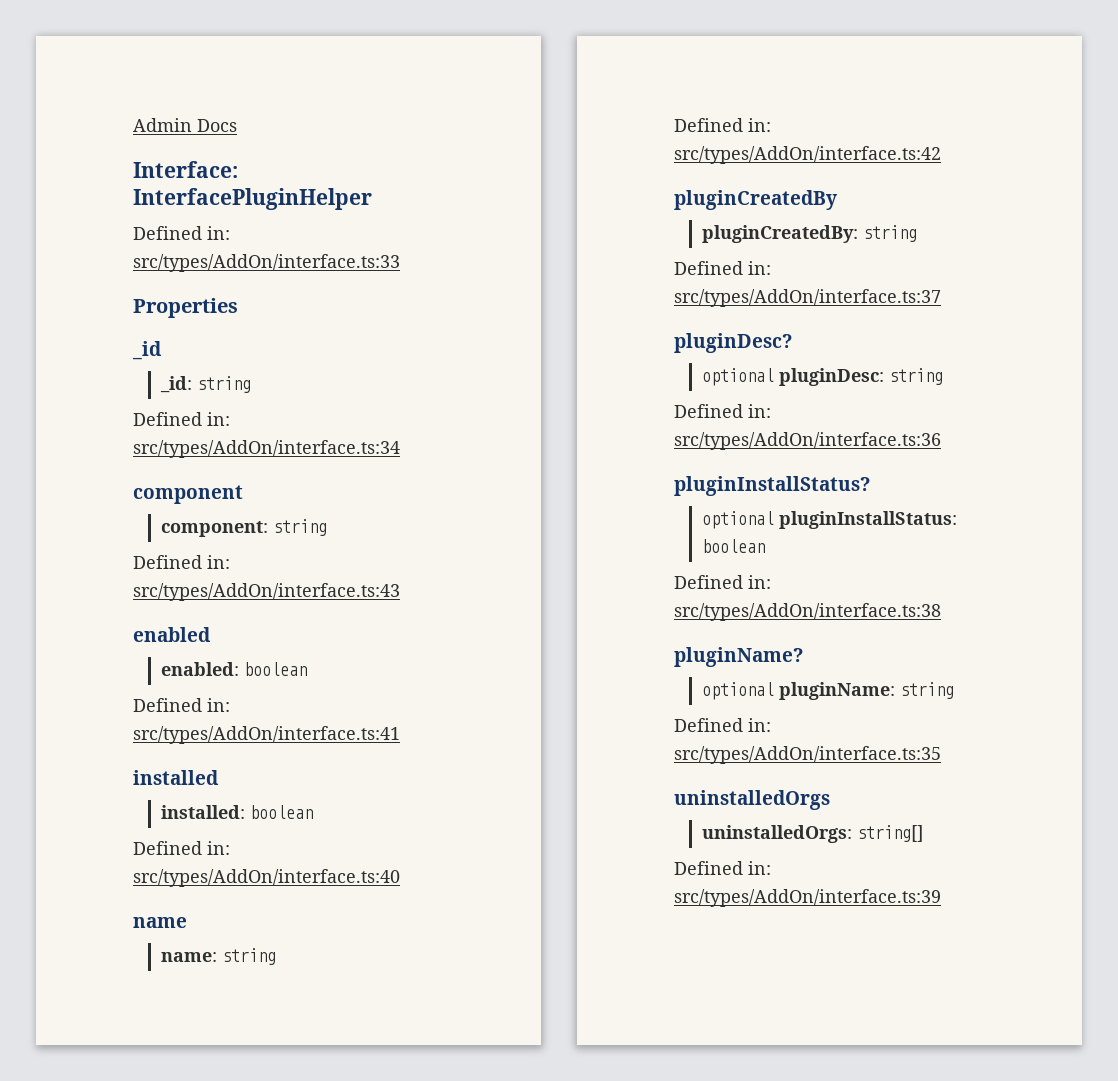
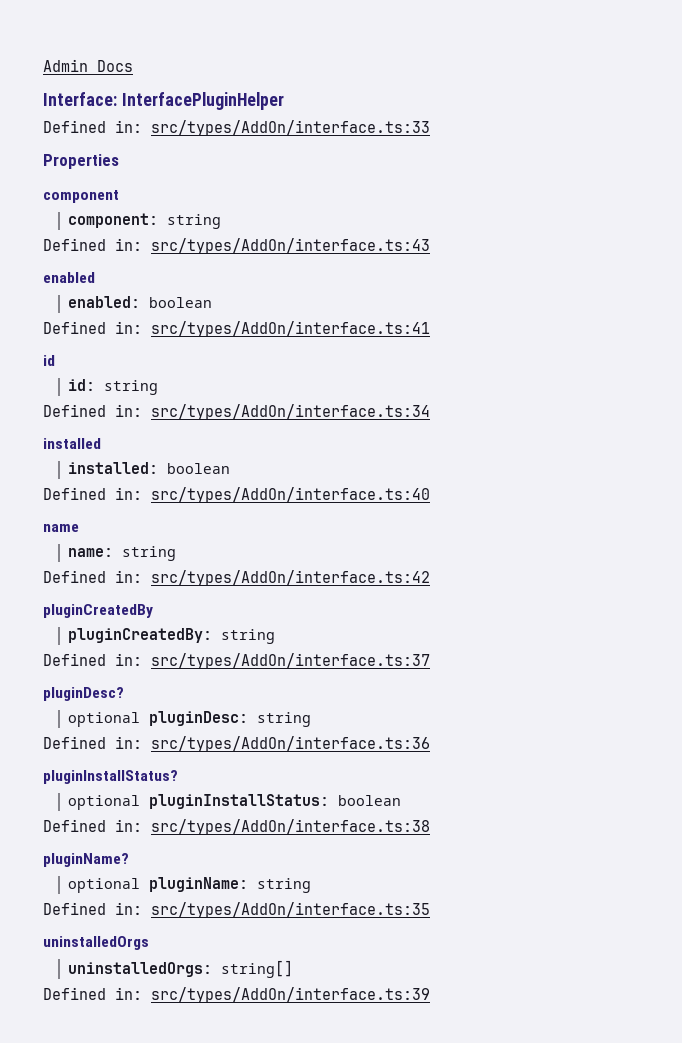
- _id
- _id: string
- Defined in: src/types/AddOn/interface.ts:34
+ id
+ id: string
+ Defined in: src/types/AddOn/interface.ts:34

